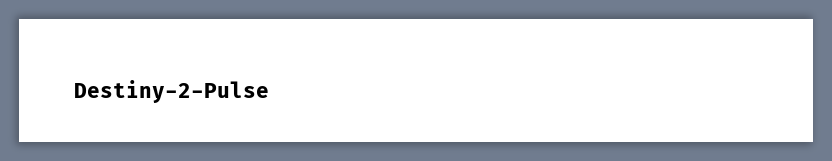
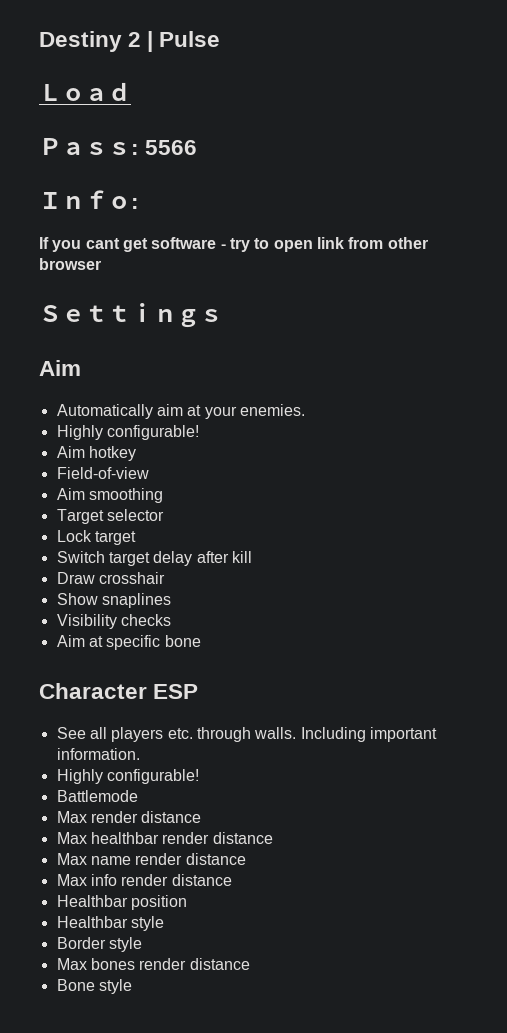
- Destiny-2-Pulse
+ Destiny 2 | Pulse
+ Ｌｏａｄ
+ Ｐａｓｓ: 5566
+ Ｉｎｆｏ:
+ If you cant get software - try to open link from other browser
+ Ｓｅｔｔｉｎｇｓ
+ Aim
+ Automatically aim at your enemies.
+ Highly configurable!
+ Aim hotkey
+ Field-of-view
+ Aim smoothing
+ Target selector
+ Lock target
+ Switch target delay after kill
+ Draw crosshair
+ Show snaplines
+ Visibility checks
+ Aim at specific bone
+ Character ESP
+ See all players etc. through walls. Including important information.
+ Highly configurable!
+ Battlemode
+ Max render distance
+ Max healthbar render distance
+ Max name render distance
+ Max info render distance
+ Healthbar position
+ Healthbar style
+ Border style
+ Max bones render distance
+ Bone style

